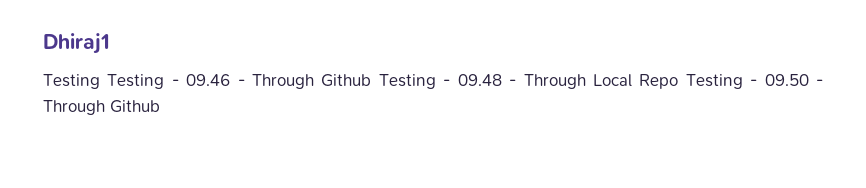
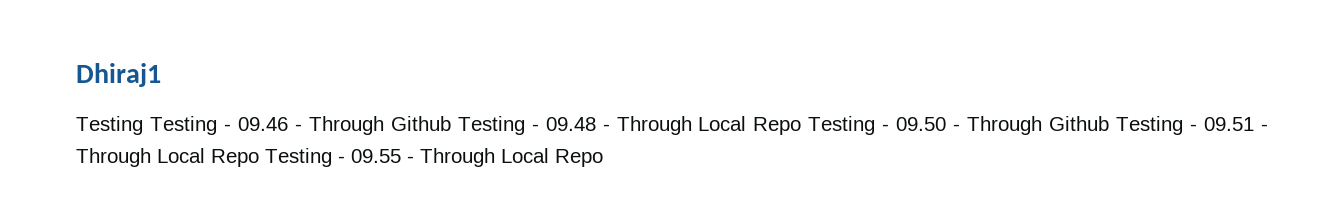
- Testing Testing - 09.46 - Through Github Testing - 09.48 - Through Local Repo Testing - 09.50 - Through Github
+ Testing Testing - 09.46 - Through Github Testing - 09.48 - Through Local Repo Testing - 09.50 - Through Github Testing - 09.51 - Through Local Repo Testing - 09.55 - Through Local Repo

